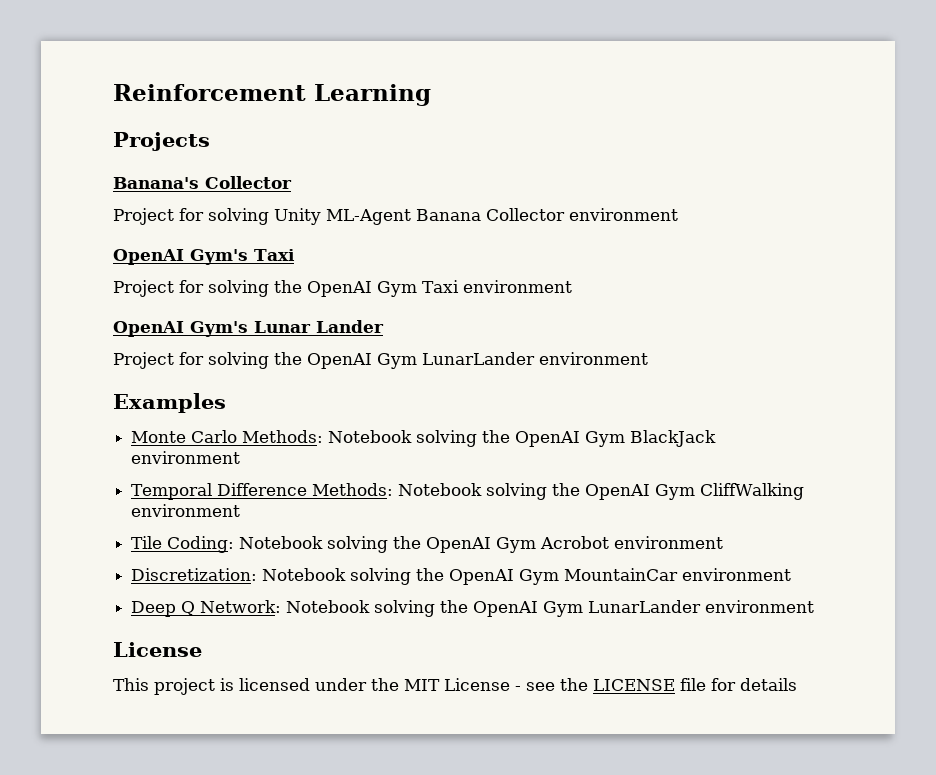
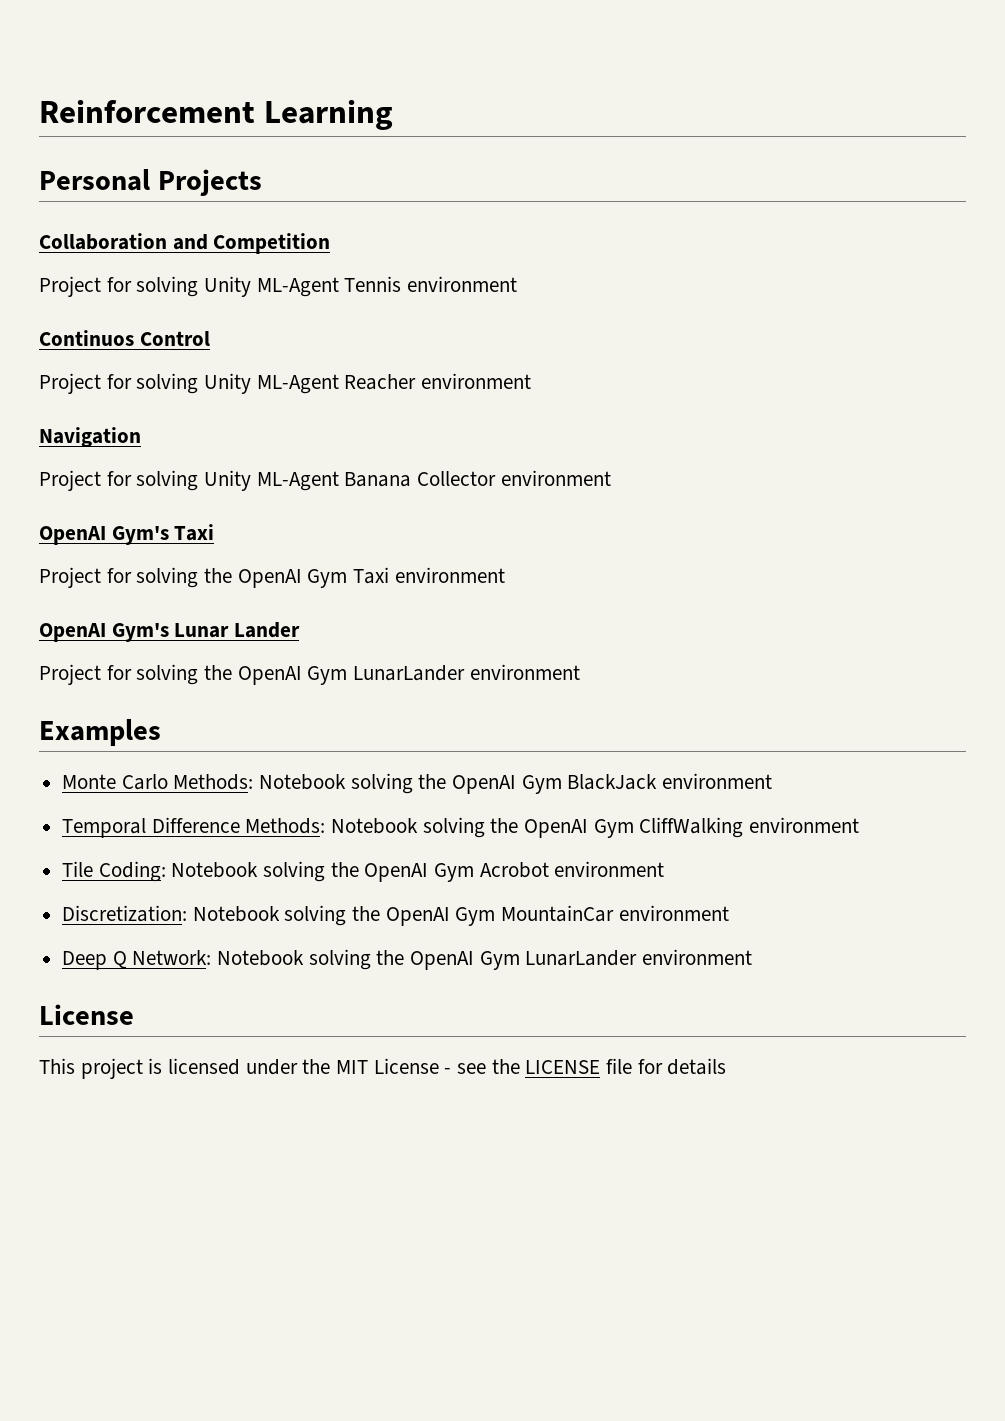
- Projects
+ Personal Projects
- Banana's Collector
+ Collaboration and Competition
+ Project for solving Unity ML-Agent Tennis environment
+ Continuos Control
+ Project for solving Unity ML-Agent Reacher environment
+ Navigation

